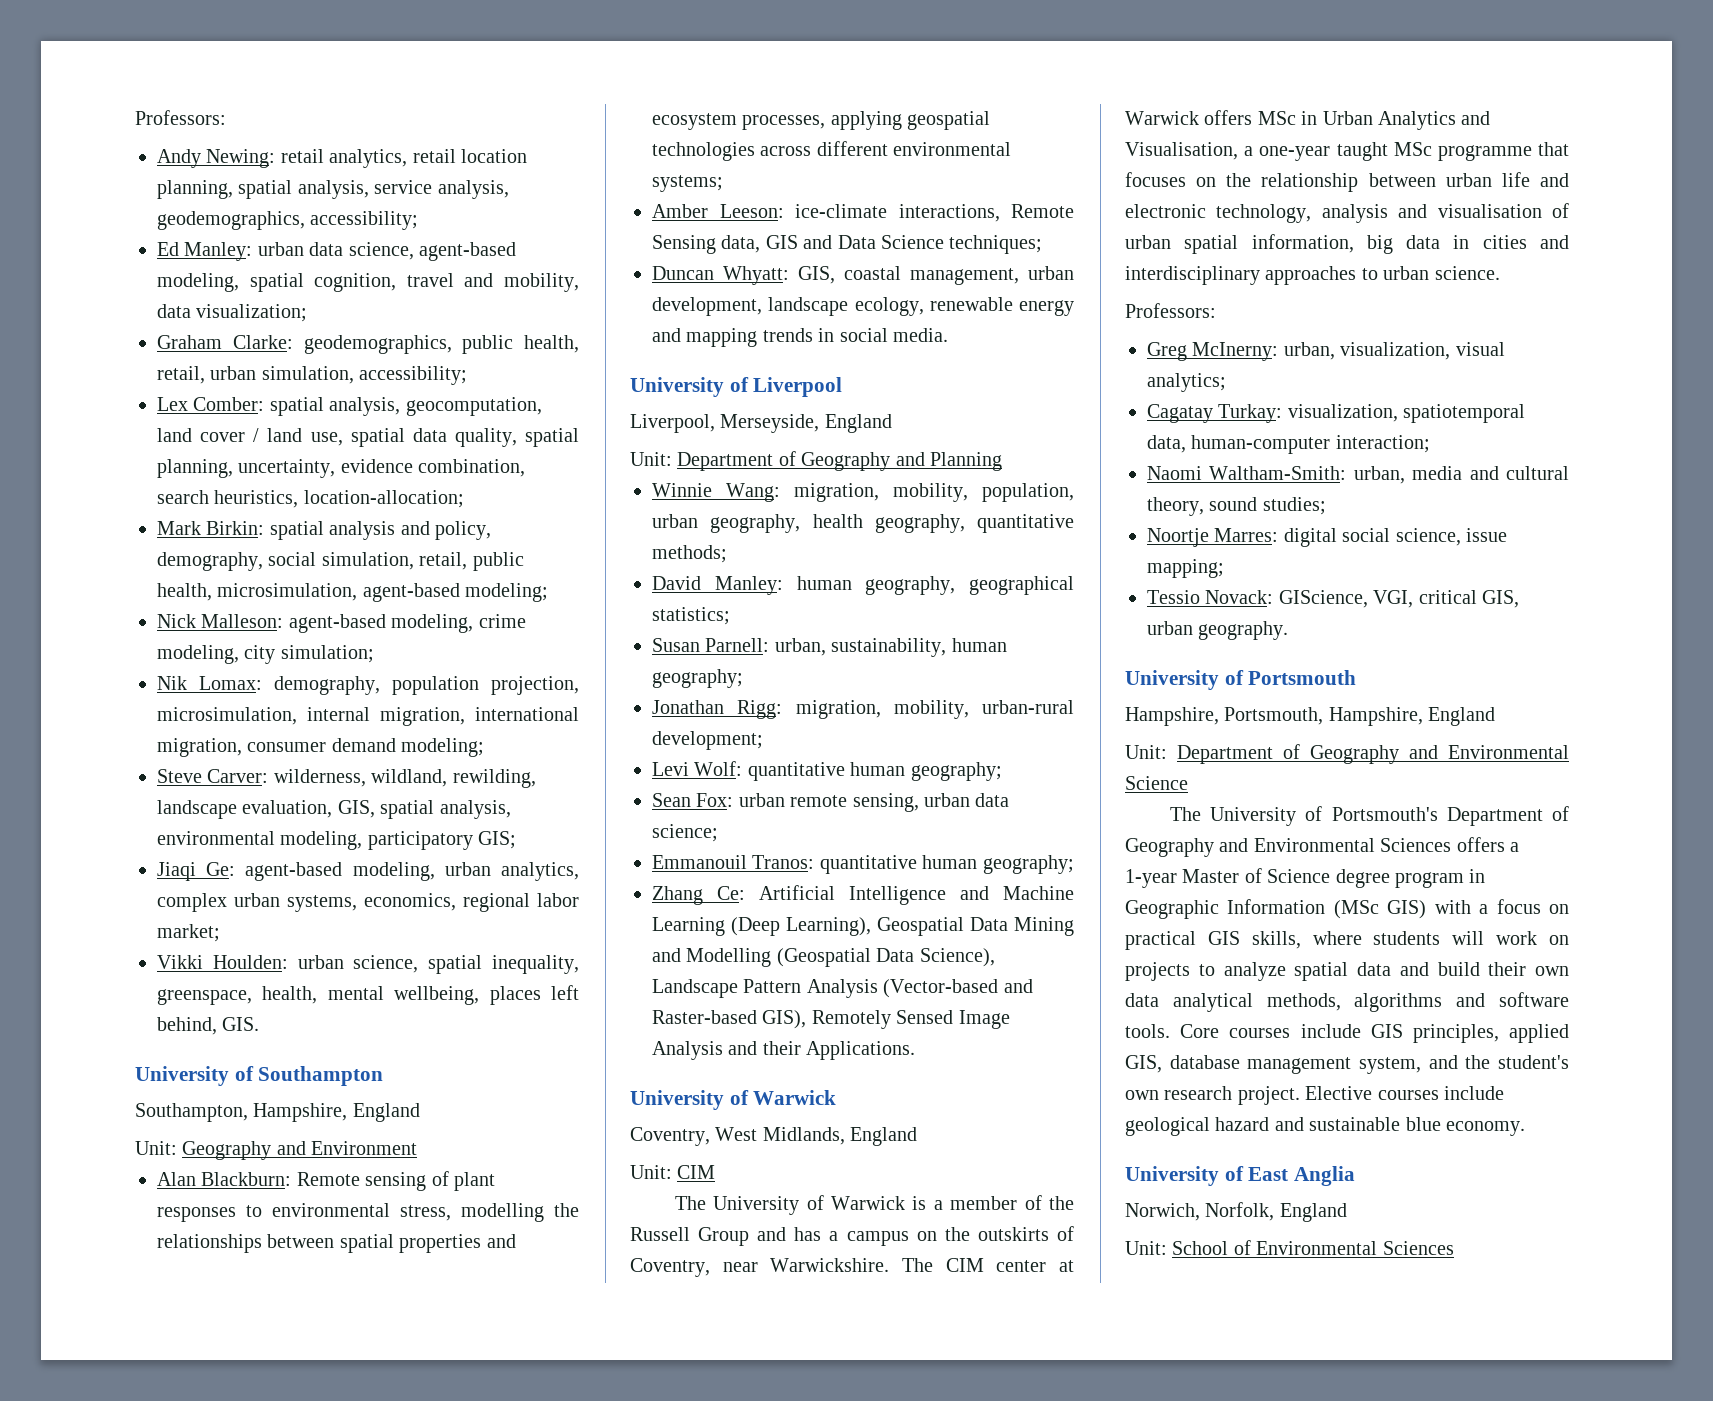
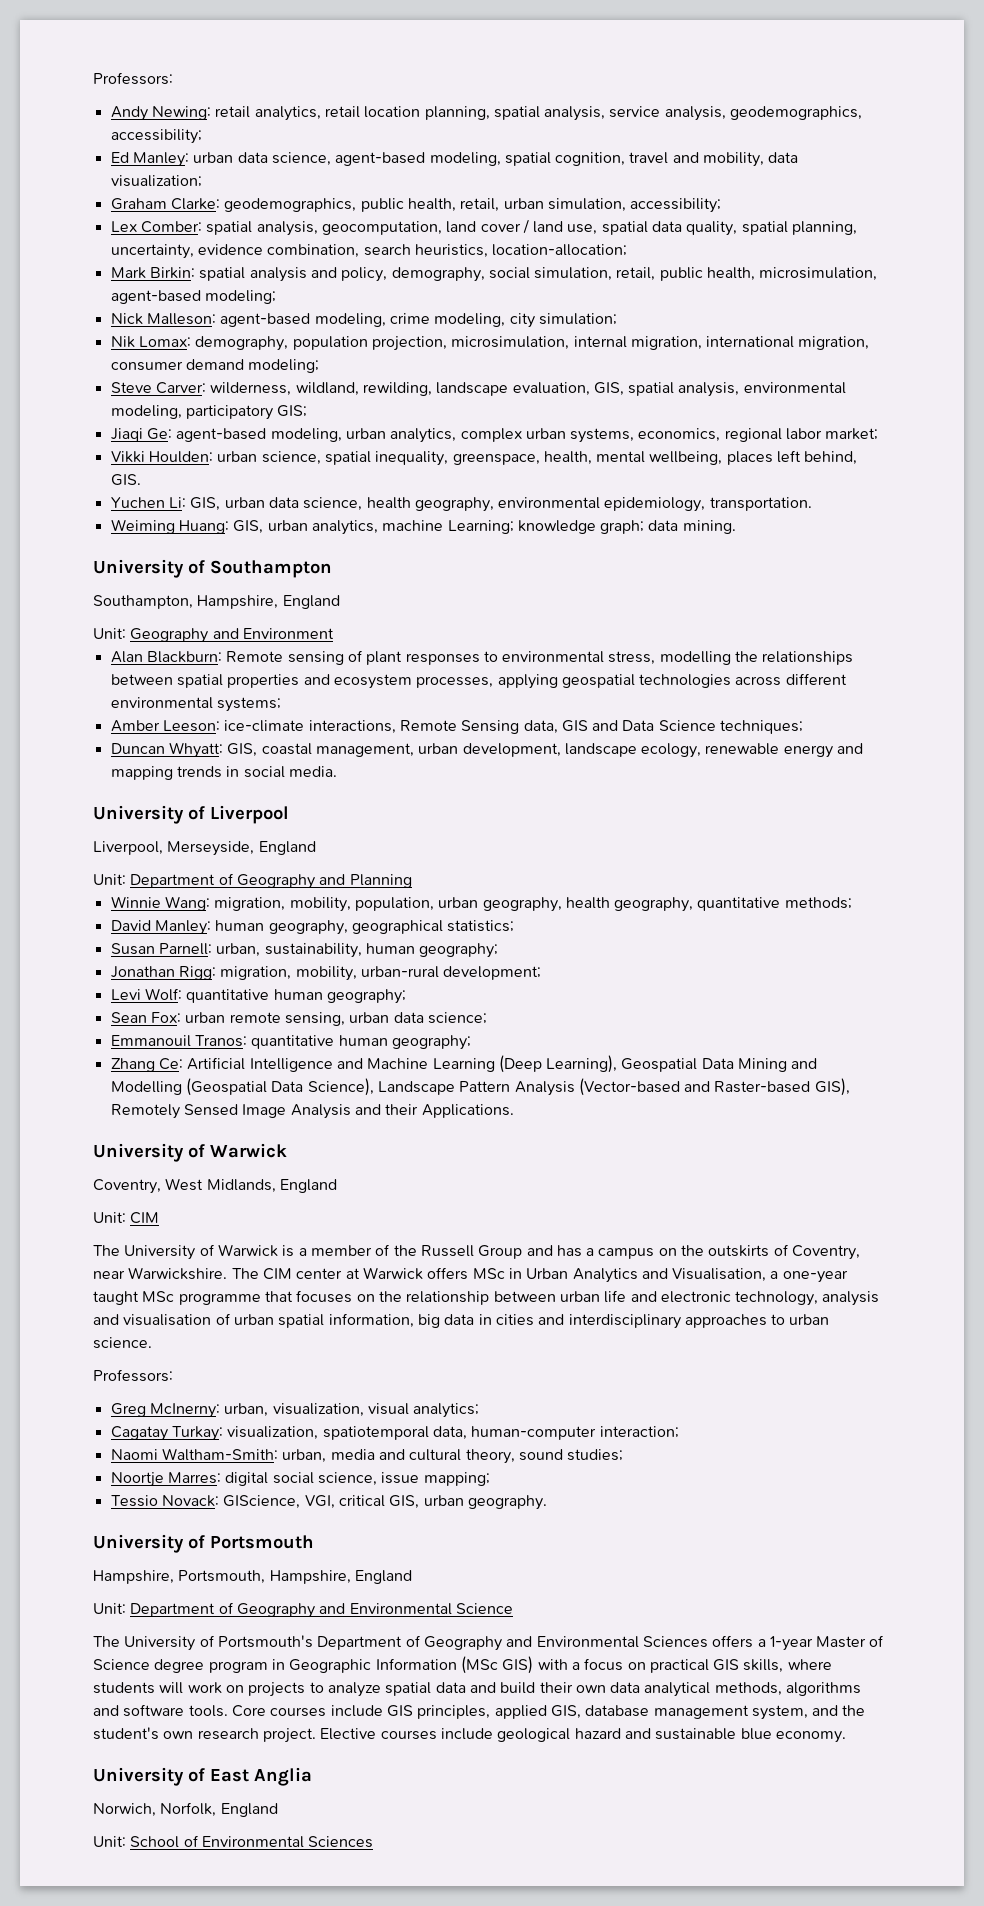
+ Yuchen Li: GIS, urban data science, health geography, environmental epidemiology, transportation.
+ Weiming Huang: GIS, urban analytics, machine Learning; knowledge graph; data mining.

